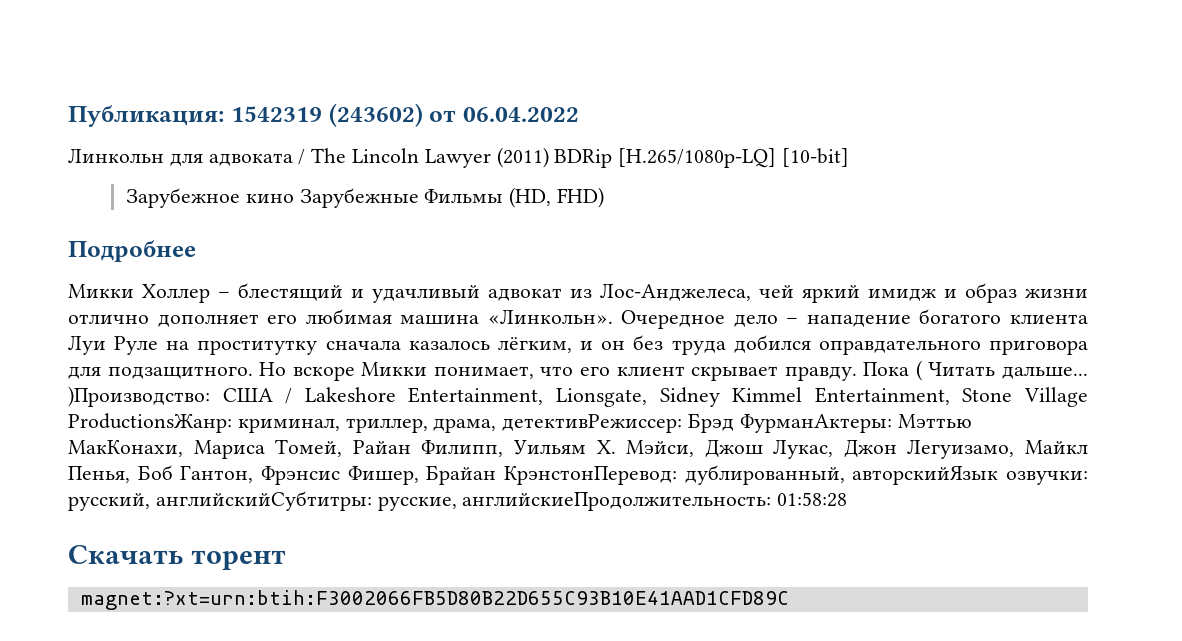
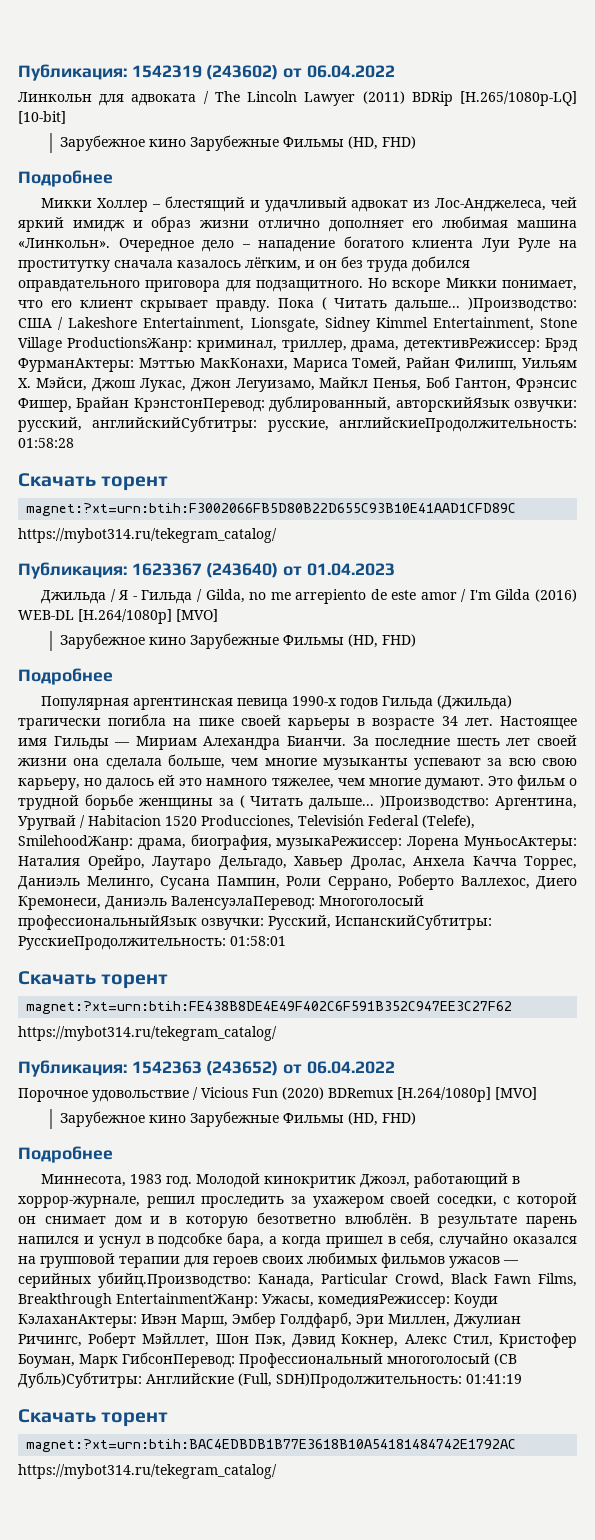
  magnet:?xt=urn:btih:F3002066FB5D80B22D655C93B10E41AAD1CFD89C
+ https://mybot314.ru/tekegram_catalog/
+ Публикация: 1623367 (243640) от 01.04.2023
+ Джильда / Я - Гильда / Gilda, no me arrepiento de este amor / I'm Gilda (2016) WEB-DL [H.264/1080p] [MVO]
+ Зарубежное кино Зарубежные Фильмы (HD, FHD)
+ Подробнее
+ Популярная аргентинская певица 1990-х годов Гильда (Джильда) трагически погибла на пике своей карьеры в возрасте 34 лет. Настоящее имя Гильды — Мириам Алехандра Бианчи. За последние шесть лет своей жизни она сделала больше, чем многие музыканты успевают за всю свою карьеру, но далось ей это намного тяжелее, чем многие думают. Это фильм о трудной борьбе женщины за ( Читать дальше... )Производство: Аргентина, Уругвай / Habitacion 1520 Producciones, Televisión Federal (Telefe), SmilehoodЖанр: драма, биография, музыкаРежиссер: Лорена МуньосАктеры: Наталия Орейро, Лаутаро Дельгадо, Хавьер Дролас, Анхела Качча Торрес, Даниэль Мелинго, Сусана Пампин, Роли Серрано, Роберто Валлехос, Диего Кремонеси, Даниэль ВаленсуэлаПеревод: Многоголосый профессиональныйЯзык озвучки: Русский, ИспанскийСубтитры: РусскиеПродолжительность: 01:58:01
+ Скачать торент
+ magnet:?xt=urn:btih:FE438B8DE4E49F402C6F591B352C947EE3C27F62
+ https://mybot314.ru/tekegram_catalog/
+ Публикация: 1542363 (243652) от 06.04.2022
+ Порочное удовольствие / Vicious Fun (2020) BDRemux [H.264/1080p] [MVO]
+ Зарубежное кино Зарубежные Фильмы (HD, FHD)
+ Подробнее
+ Миннесота, 1983 год. Молодой кинокритик Джоэл, работающий в хоррор-журнале, решил проследить за ухажером своей соседки, с которой он снимает дом и в которую безответно влюблён. В результате парень напился и уснул в подсобке бара, а когда пришел в себя, случайно оказался на групповой терапии для героев своих любимых фильмов ужасов — серийных убийц.Производство: Канада, Particular Crowd, Black Fawn Films, Breakthrough EntertainmentЖанр: Ужасы, комедияРежиссер: Коуди КэлаханАктеры: Ивэн Марш, Эмбер Голдфарб, Эри Миллен, Джулиан Ричингс, Роберт Мэйллет, Шон Пэк, Дэвид Кокнер, Алекс Стил, Кристофер Боуман, Марк ГибсонПеревод: Профессиональный многоголосый (СВ Дубль)Субтитры: Английские (Full, SDH)Продолжительность: 01:41:19
+ Скачать торент
+ magnet:?xt=urn:btih:BAC4EDBDB1B77E3618B10A54181484742E1792AC
+ https://mybot314.ru/tekegram_catalog/

